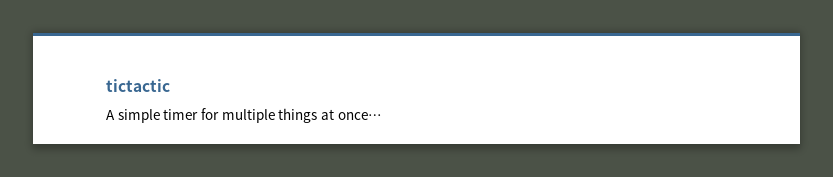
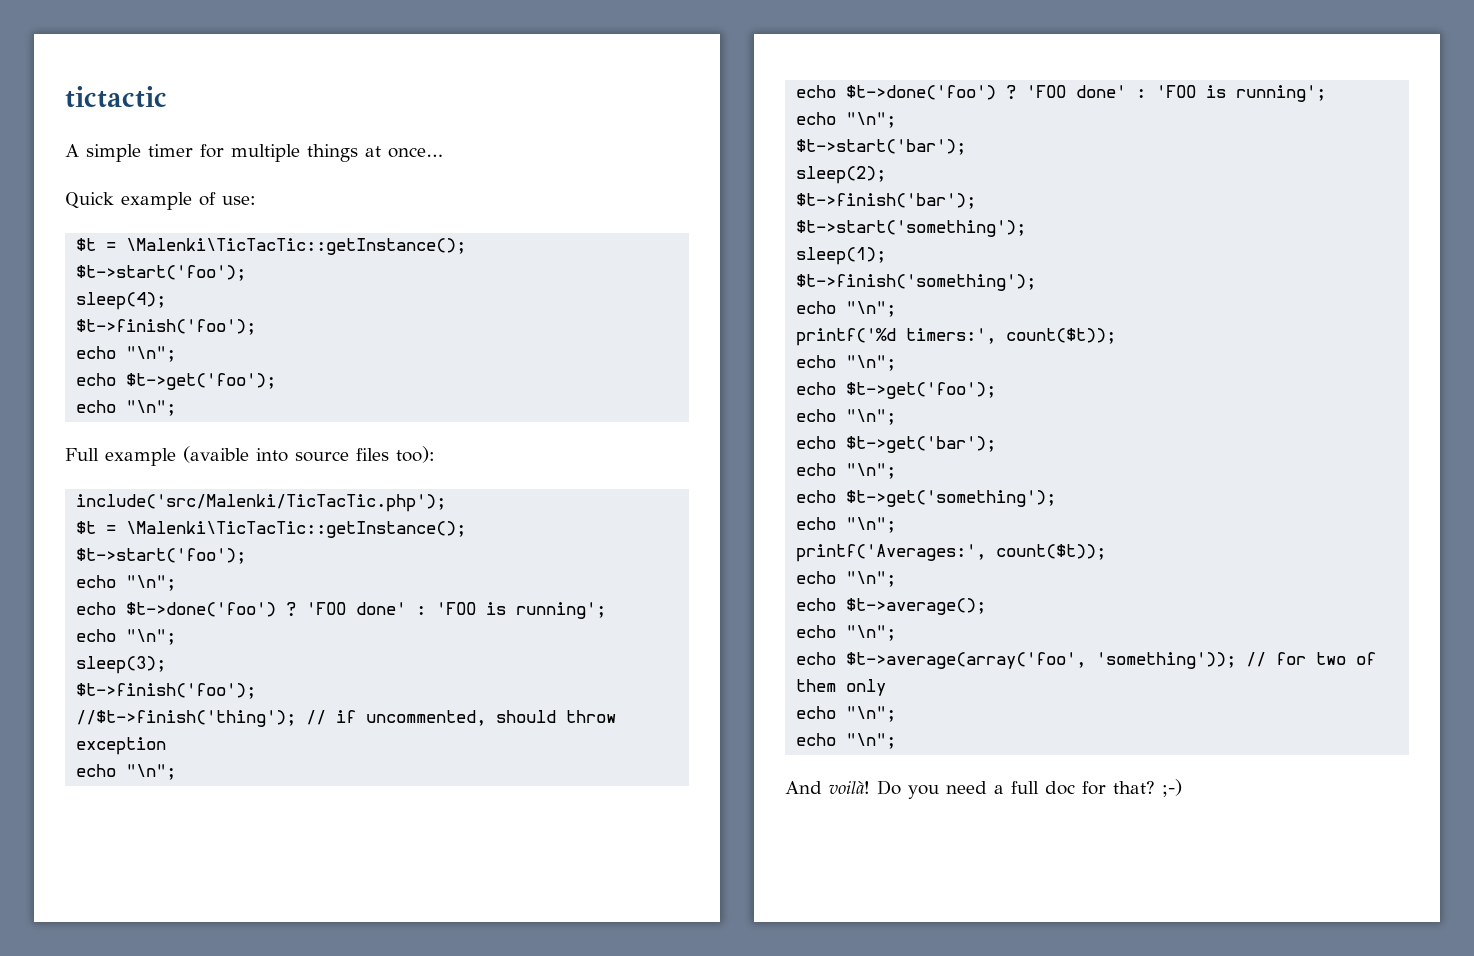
+ Quick example of use:
+ $t = \Malenki\TicTacTic::getInstance();
+ $t->start('foo');
+ sleep(4);
+ $t->finish('foo');
+ echo "\n";
+ echo $t->get('foo');
+ echo "\n";
+ Full example (avaible into source files too):
+ include('src/Malenki/TicTacTic.php');
+ $t = \Malenki\TicTacTic::getInstance();
+ $t->start('foo');
+ echo "\n";
+ echo $t->done('foo') ? 'FOO done' : 'FOO is running';
+ echo "\n";
+ sleep(3);
+ $t->finish('foo');
+ //$t->finish('thing'); // if uncommented, should throw exception
+ echo "\n";
+ echo $t->done('foo') ? 'FOO done' : 'FOO is running';
+ echo "\n";
+ $t->start('bar');
+ sleep(2);
+ $t->finish('bar');
+ $t->start('something');
+ sleep(1);
+ $t->finish('something');
+ echo "\n";
+ printf('%d timers:', count($t));
+ echo "\n";
+ echo $t->get('foo');
+ echo "\n";
+ echo $t->get('bar');
+ echo "\n";
+ echo $t->get('something');
+ echo "\n";
+ printf('Averages:', count($t));
+ echo "\n";
+ echo $t->average();
+ echo "\n";
+ echo $t->average(array('foo', 'something')); // for two of them only
+ echo "\n";
+ echo "\n";
+ And voilà! Do you need a full doc for that? ;-)

